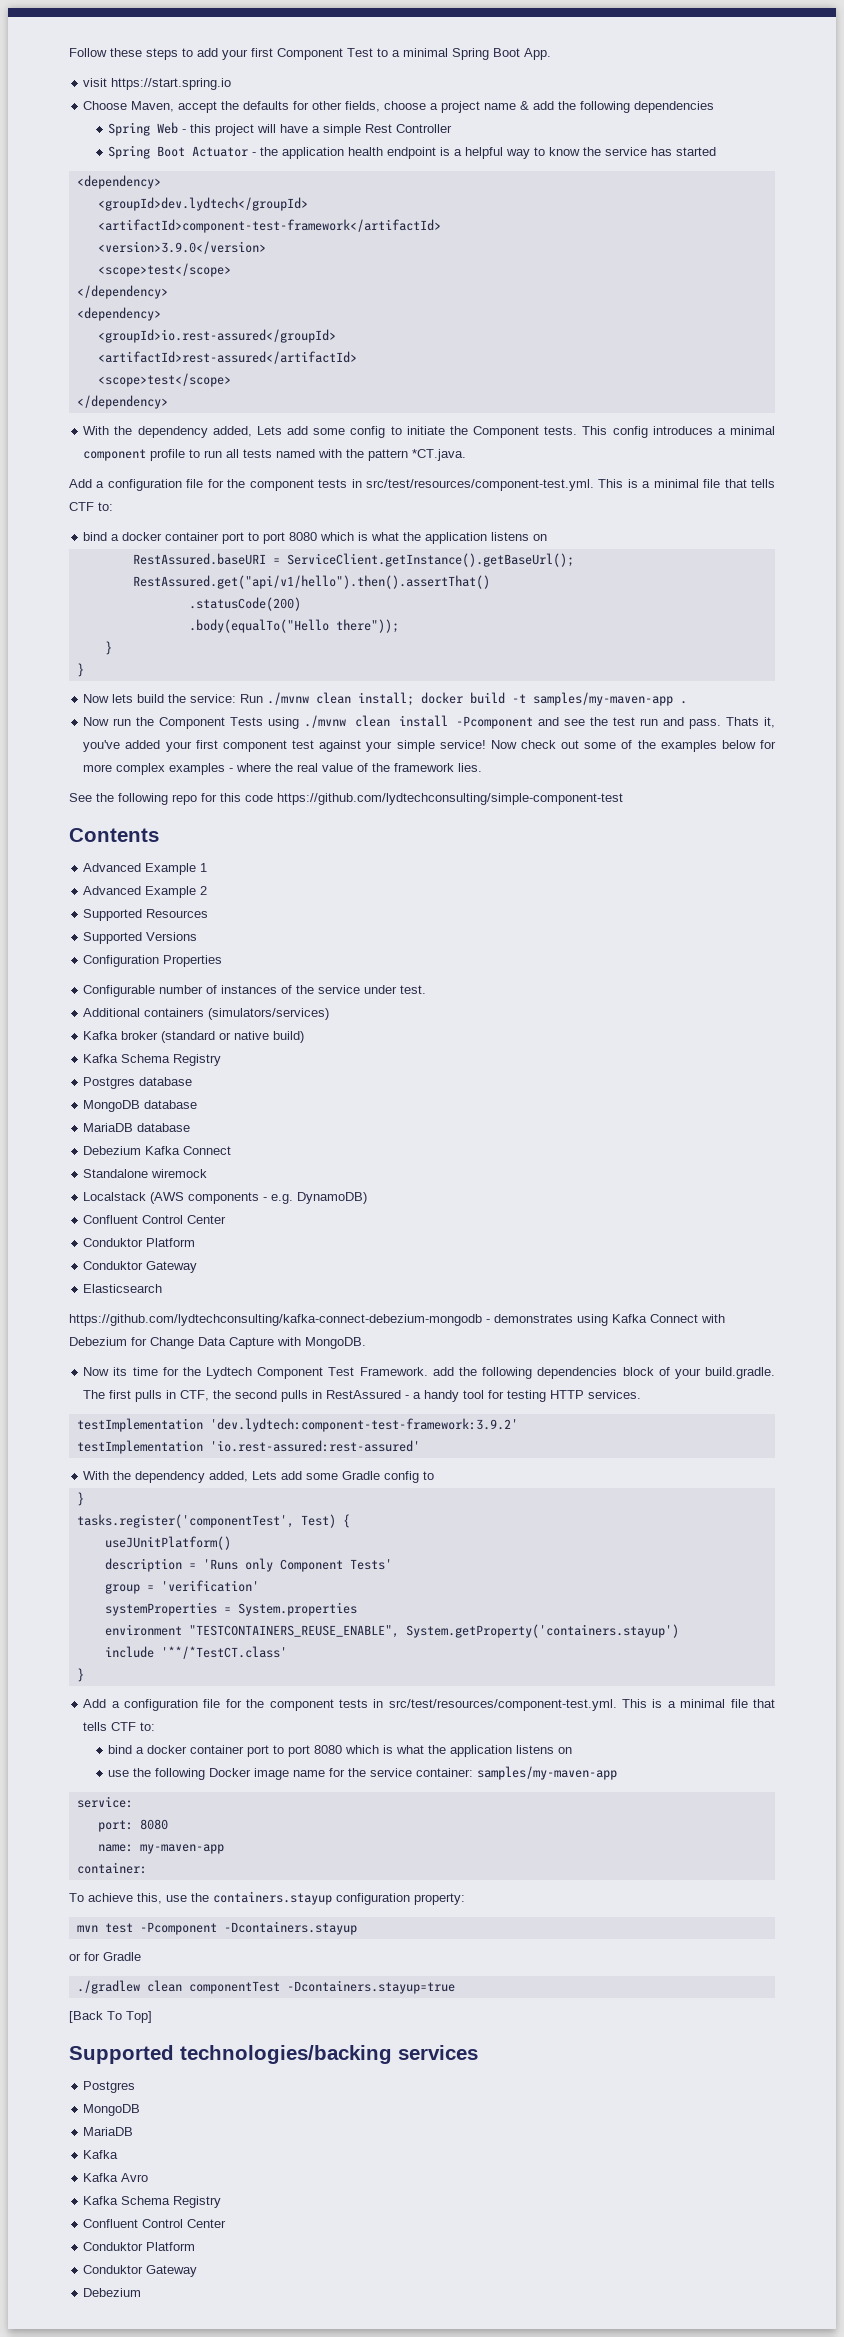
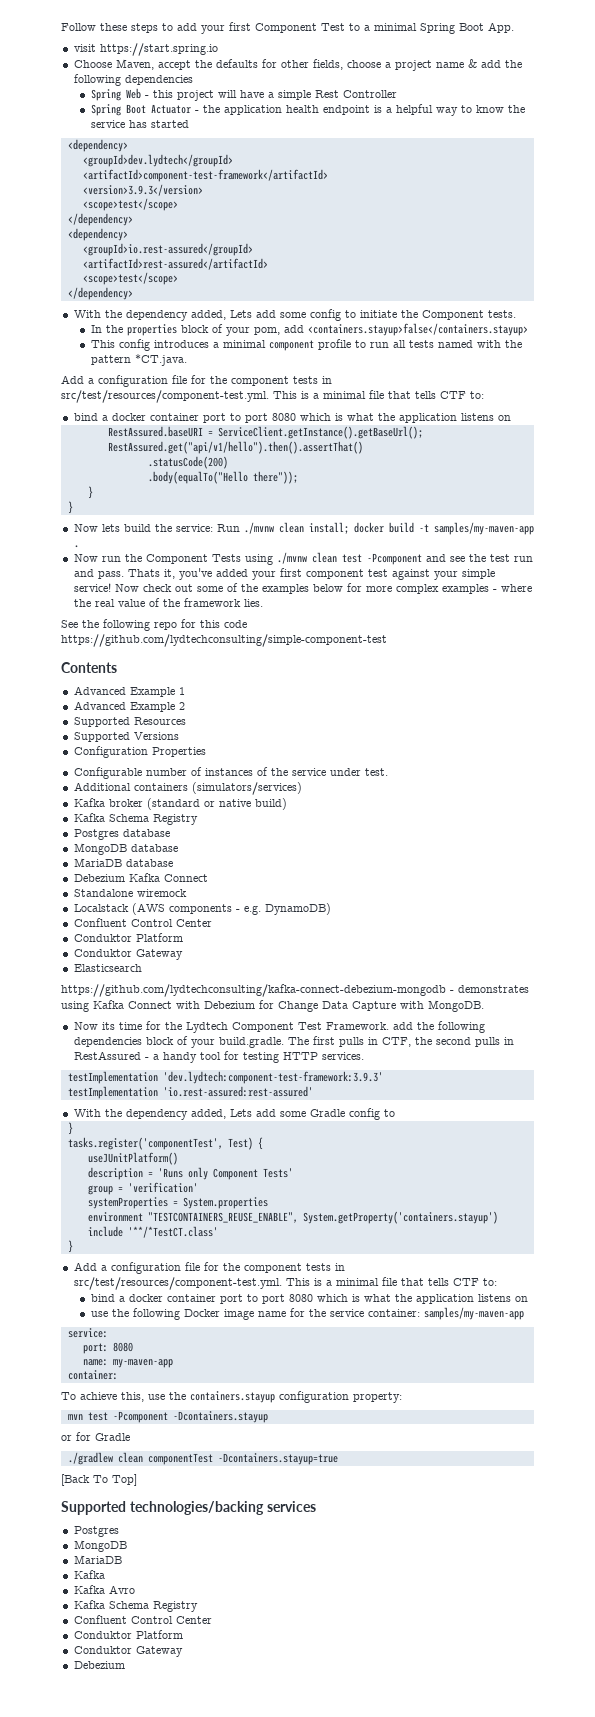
- <version>3.9.0</version>
+ <version>3.9.3</version>
- With the dependency added, Lets add some config to initiate the Component tests. This config introduces a minimal component profile to run all tests named with the pattern *CT.java.
+ With the dependency added, Lets add some config to initiate the Component tests.
+ In the properties block of your pom, add <containers.stayup>false</containers.stayup>
+ This config introduces a minimal component profile to run all tests named with the pattern *CT.java.
- Now run the Component Tests using ./mvnw clean install -Pcomponent and see the test run and pass.
+ Now run the Component Tests using ./mvnw clean test -Pcomponent and see the test run and pass.
- testImplementation 'dev.lydtech:component-test-framework:3.9.2'
+ testImplementation 'dev.lydtech:component-test-framework:3.9.3'

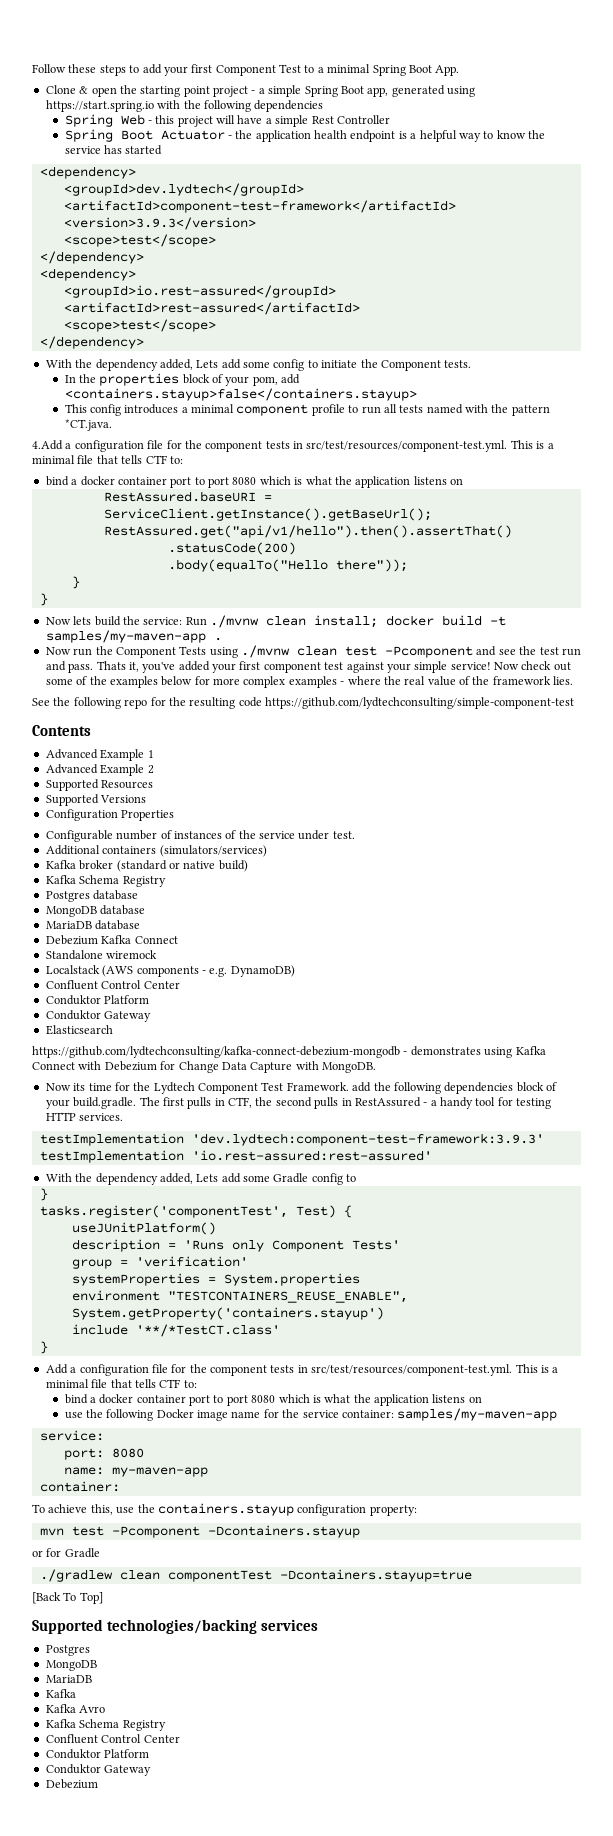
- visit https://start.spring.io
- Choose Maven, accept the defaults for other fields, choose a project name & add the following dependencies
+ Clone & open the starting point project - a simple Spring Boot app, generated using https://start.spring.io with the following dependencies
  This config introduces a minimal component profile to run all tests named with the pattern *CT.java.
- Add a configuration file for the component tests in src/test/resources/component-test.yml. This is a minimal file that tells CTF to:
+ 4.Add a configuration file for the component tests in src/test/resources/component-test.yml. This is a minimal file that tells CTF to:
- See the following repo for this code https://github.com/lydtechconsulting/simple-component-test
+ See the following repo for the resulting code https://github.com/lydtechconsulting/simple-component-test

